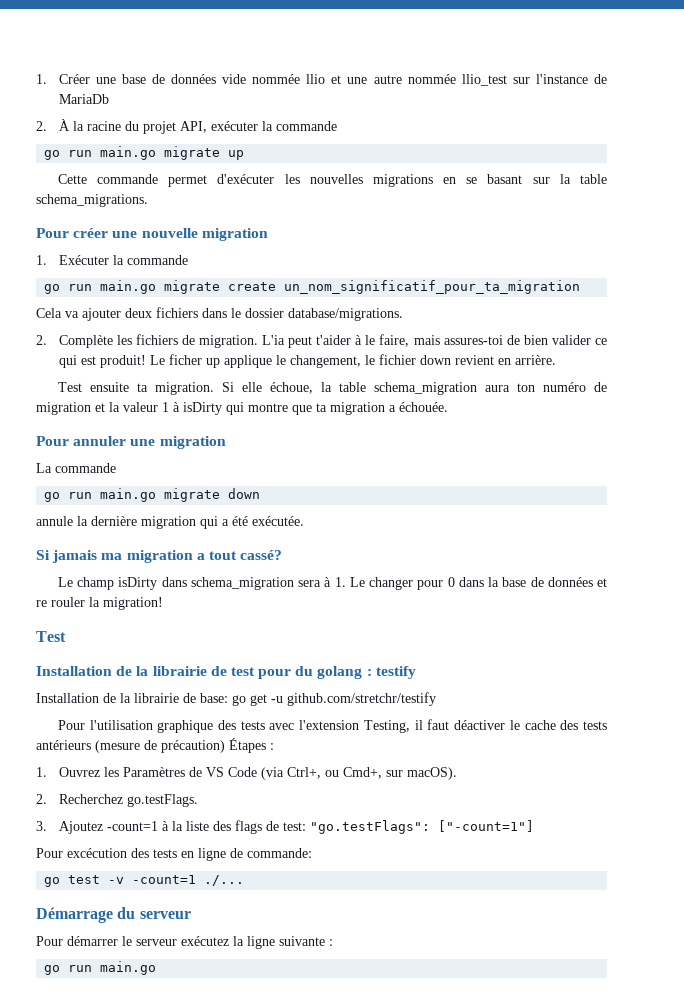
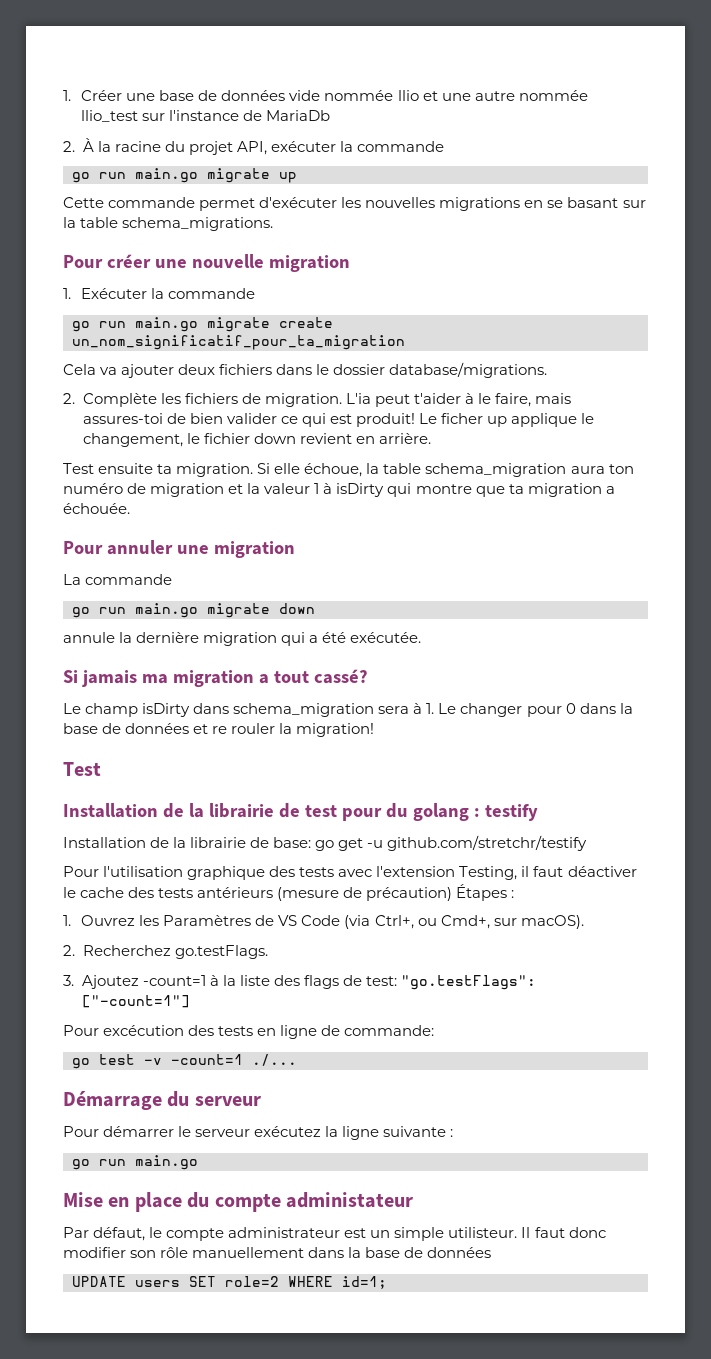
+ Mise en place du compte administateur
+ Par défaut, le compte administrateur est un simple utilisteur. Il faut donc modifier son rôle manuellement dans la base de données
+ UPDATE users SET role=2 WHERE id=1;

